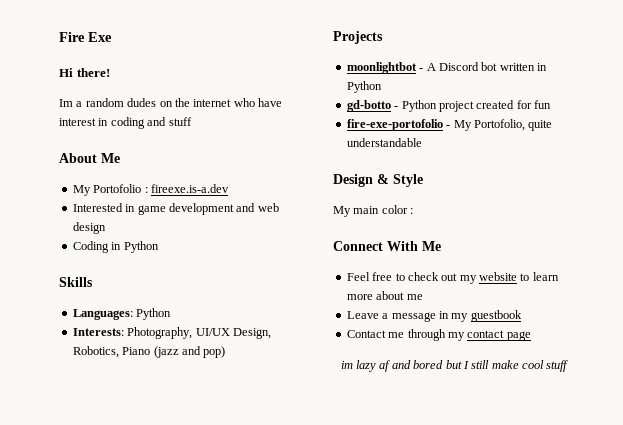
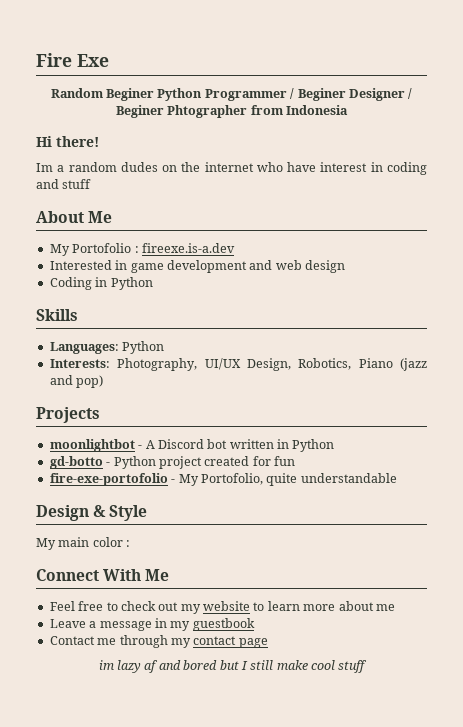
+ Random Beginer Python Programmer / Beginer Designer / Beginer Phtographer from Indonesia

